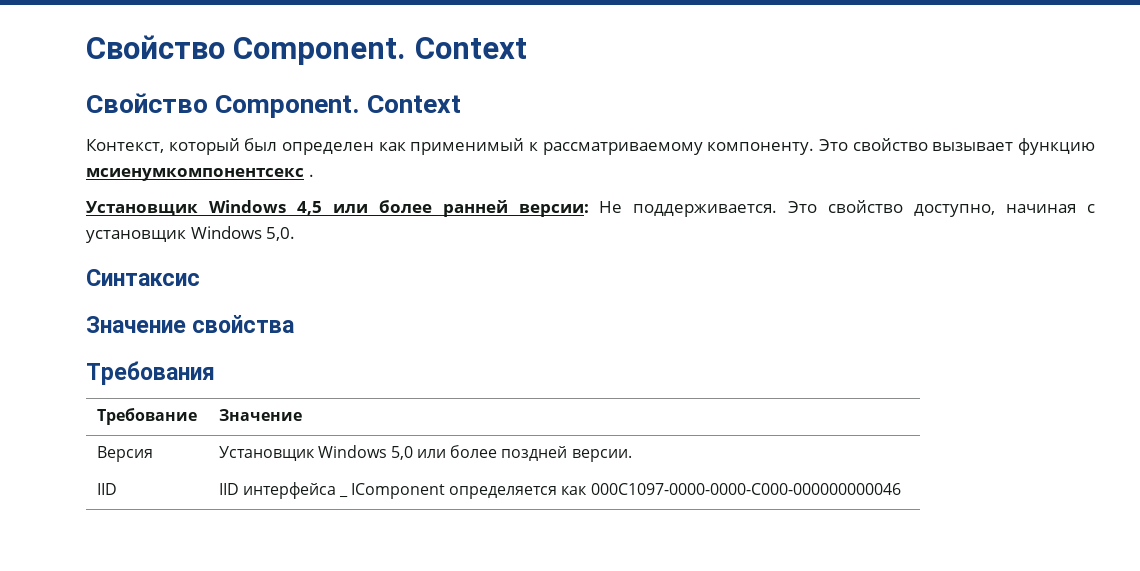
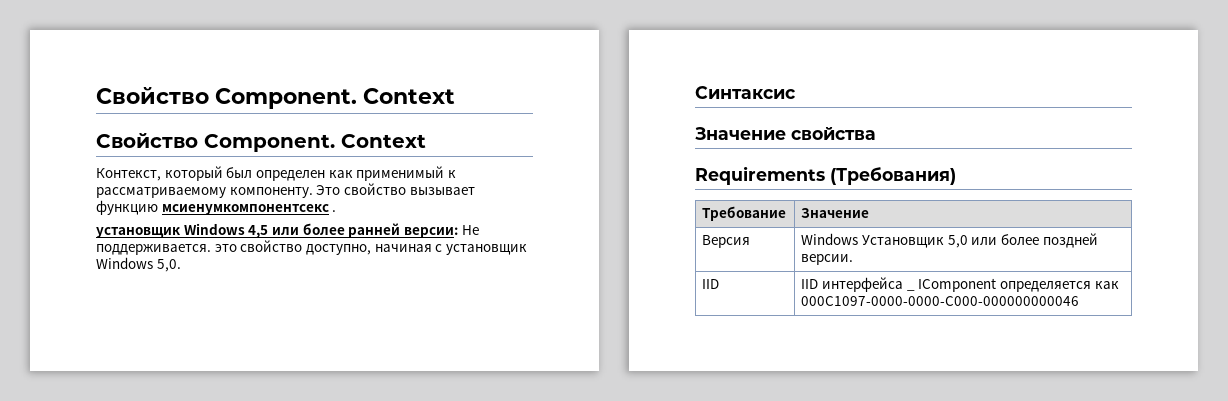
- Установщик Windows 4,5 или более ранней версии: Не поддерживается. Это свойство доступно, начиная с установщик Windows 5,0.
+ установщик Windows 4,5 или более ранней версии: Не поддерживается. это свойство доступно, начиная с установщик Windows 5,0.
- Требования
+ Requirements (Требования)
- Версия | Установщик Windows 5,0 или более поздней версии.
+ Версия | Windows Установщик 5,0 или более поздней версии.

